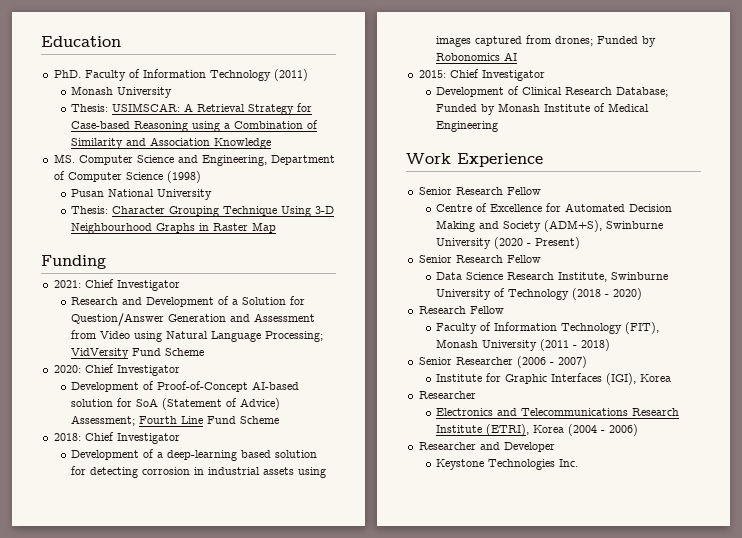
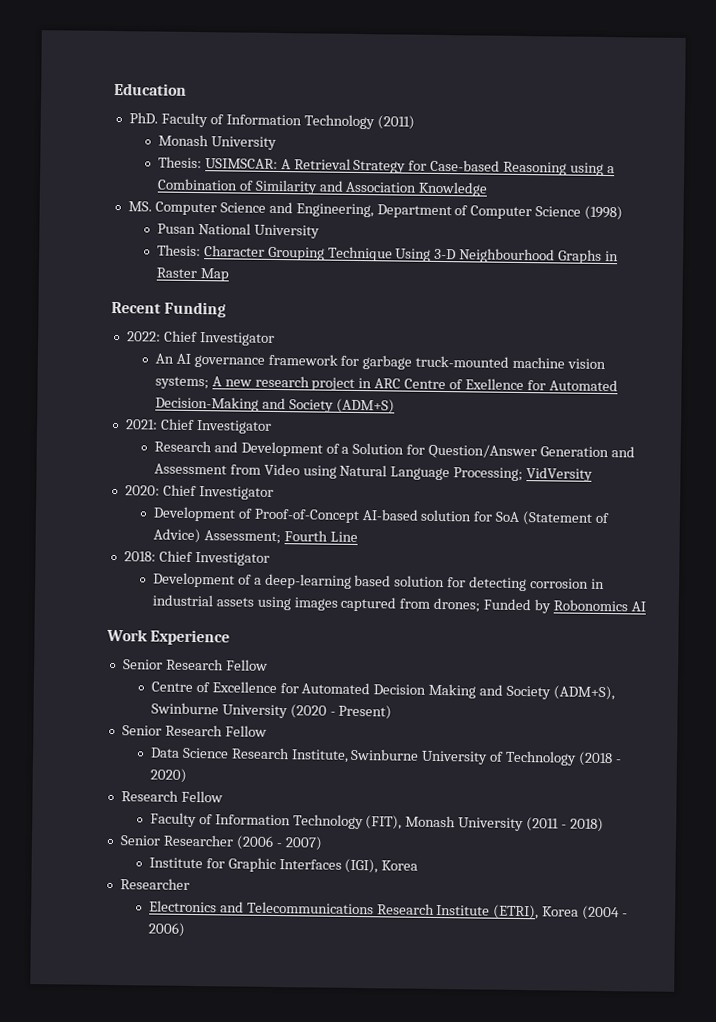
- Funding
+ Recent Funding
+ 2022: Chief Investigator
+ An AI governance framework for garbage truck-mounted machine vision systems; A new research project in ARC Centre of Exellence for Automated Decision-Making and Society (ADM+S)
- Research and Development of a Solution for Question/Answer Generation and Assessment from Video using Natural Language Processing; VidVersity Fund Scheme
+ Research and Development of a Solution for Question/Answer Generation and Assessment from Video using Natural Language Processing; VidVersity
- Development of Proof-of-Concept AI-based solution for SoA (Statement of Advice) Assessment; Fourth Line Fund Scheme
+ Development of Proof-of-Concept AI-based solution for SoA (Statement of Advice) Assessment; Fourth Line
- 2015: Chief Investigator
- Development of Clinical Research Database; Funded by Monash Institute of Medical Engineering
- Researcher and Developer
- Keystone Technologies Inc.

